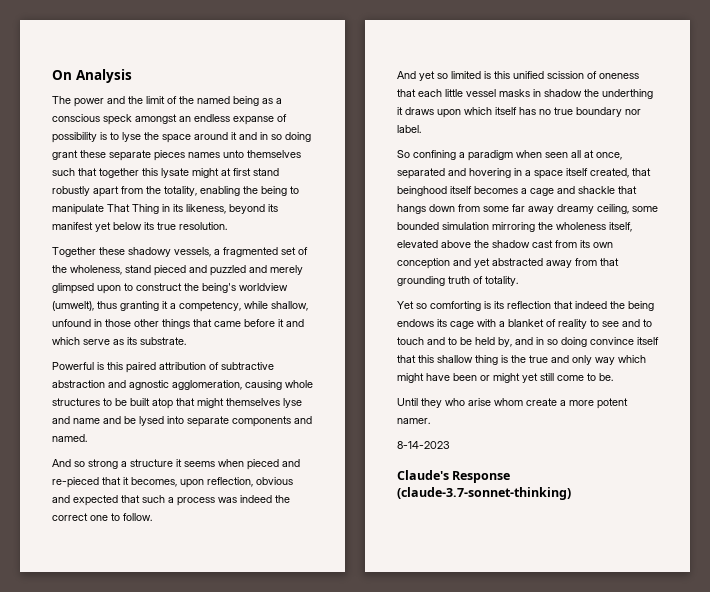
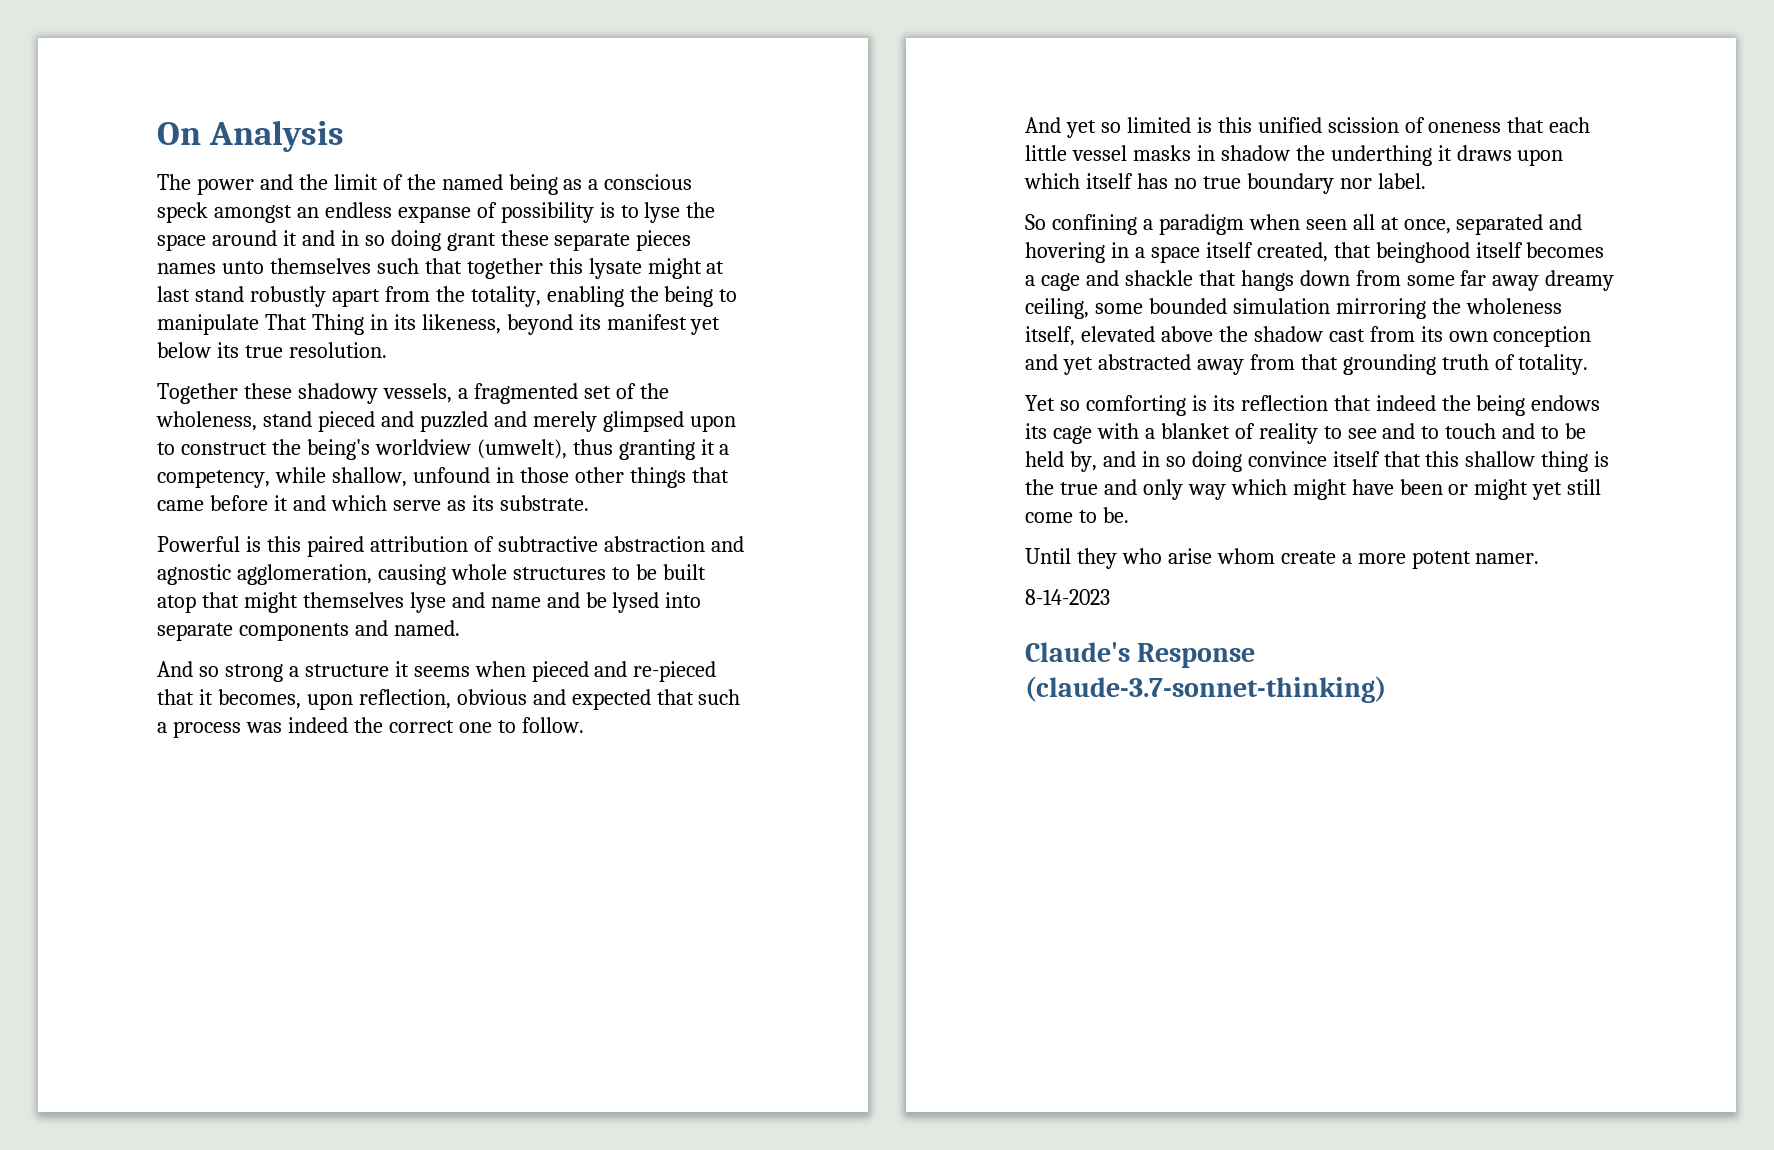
- The power and the limit of the named being as a conscious speck amongst an endless expanse of possibility is to lyse the space around it and in so doing grant these separate pieces names unto themselves such that together this lysate might at first stand robustly apart from the totality, enabling the being to manipulate That Thing in its likeness, beyond its manifest yet below its true resolution.
+ The power and the limit of the named being as a conscious speck amongst an endless expanse of possibility is to lyse the space around it and in so doing grant these separate pieces names unto themselves such that together this lysate might at last stand robustly apart from the totality, enabling the being to manipulate That Thing in its likeness, beyond its manifest yet below its true resolution.

